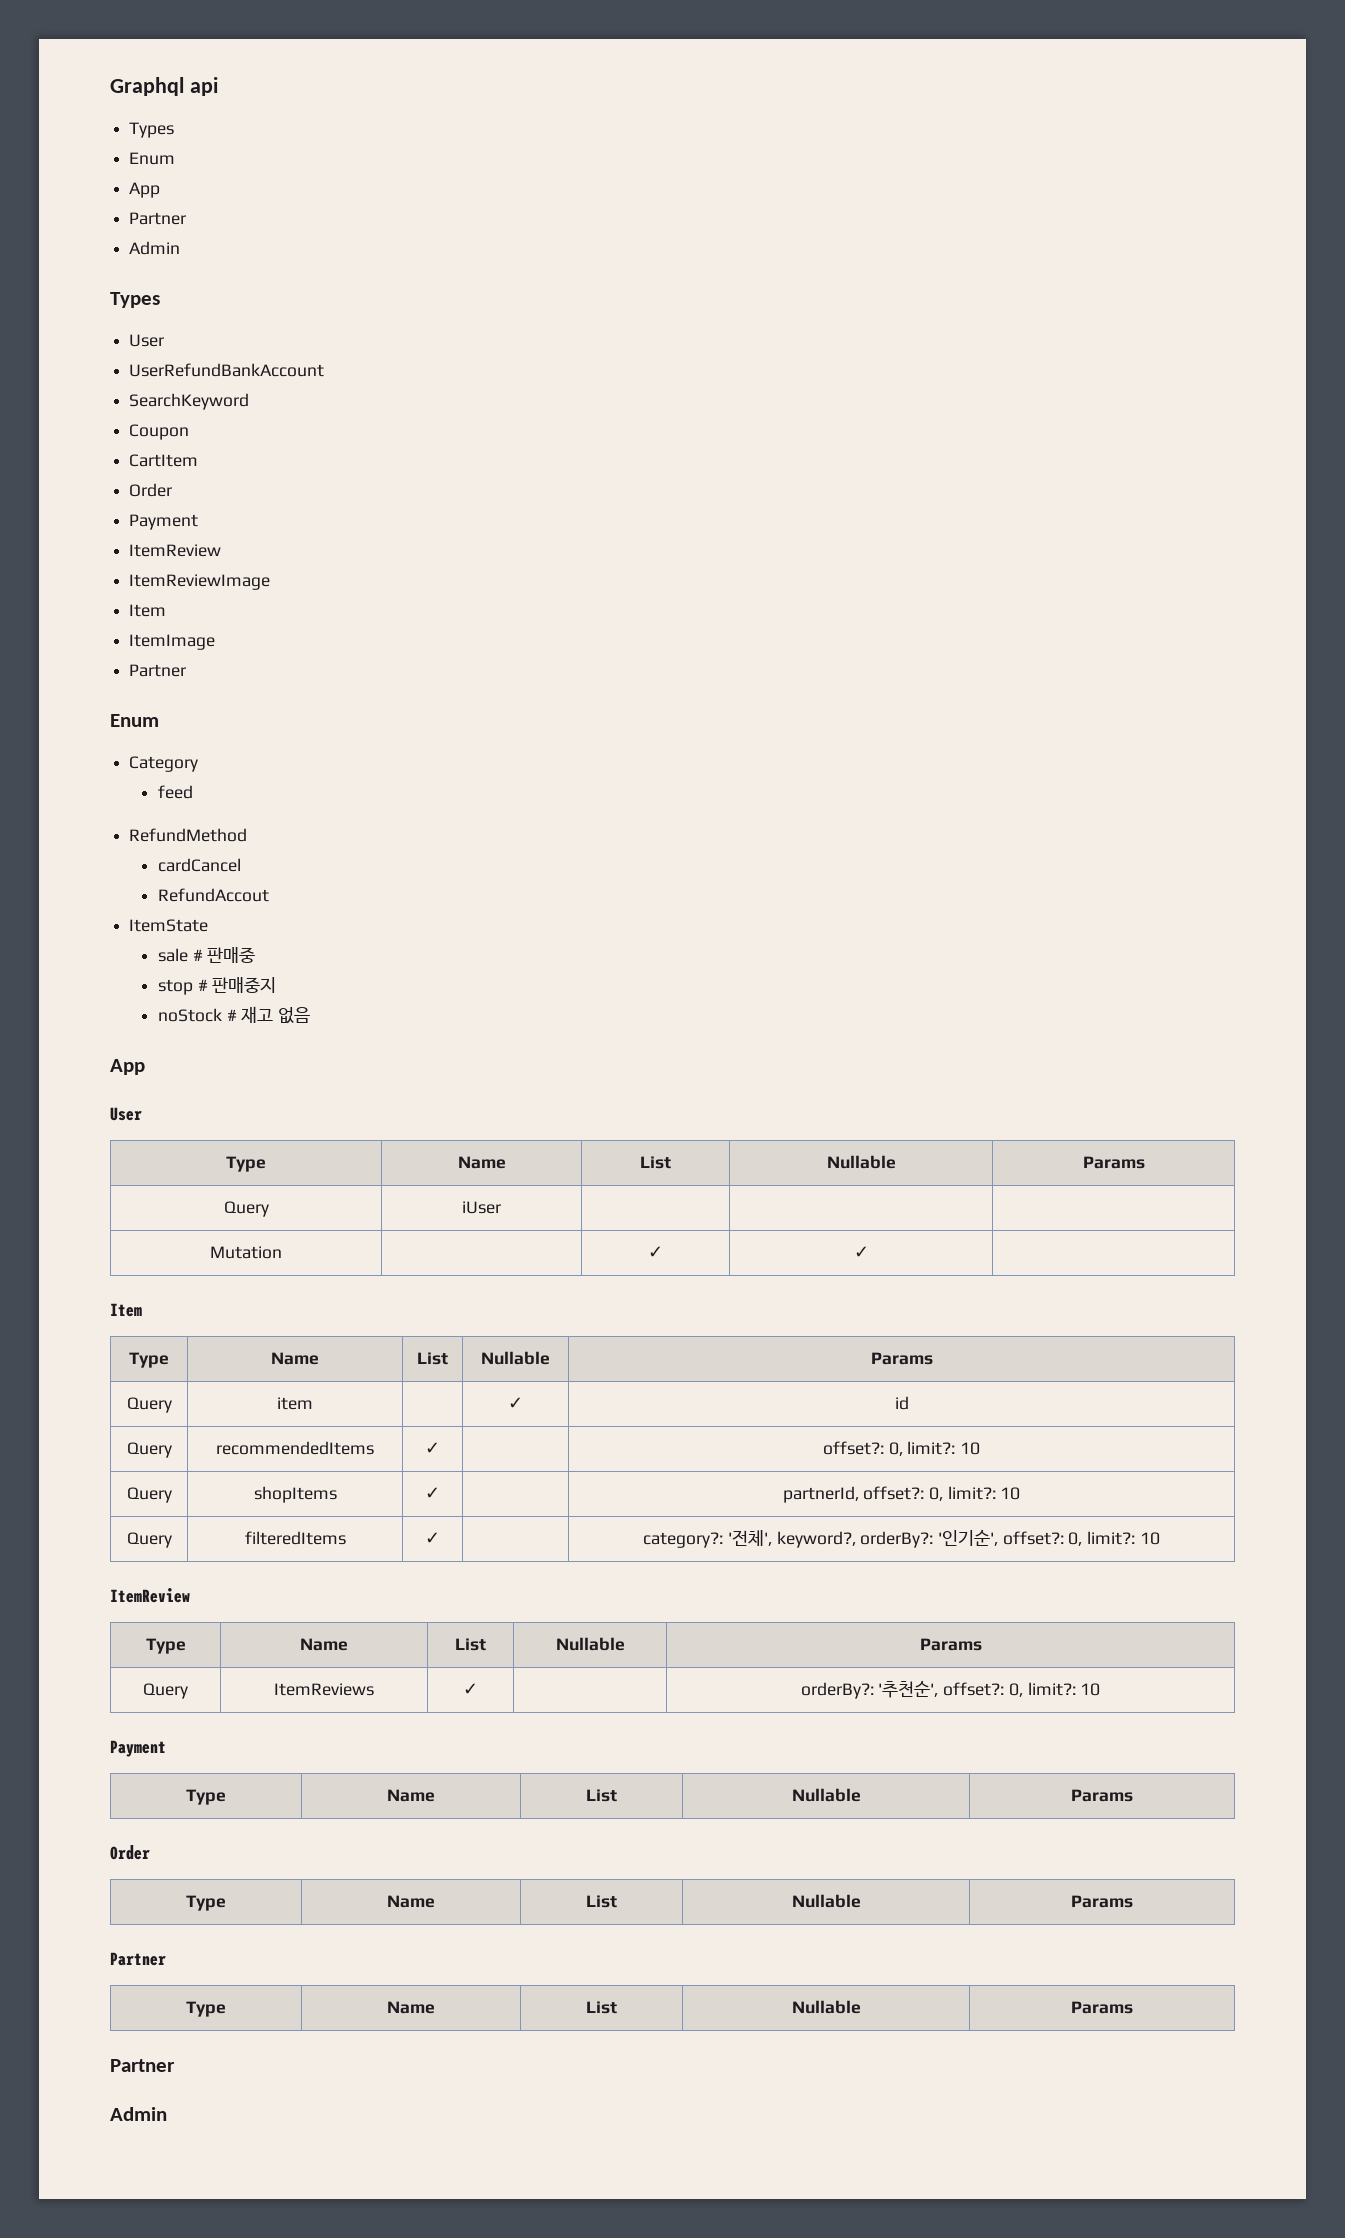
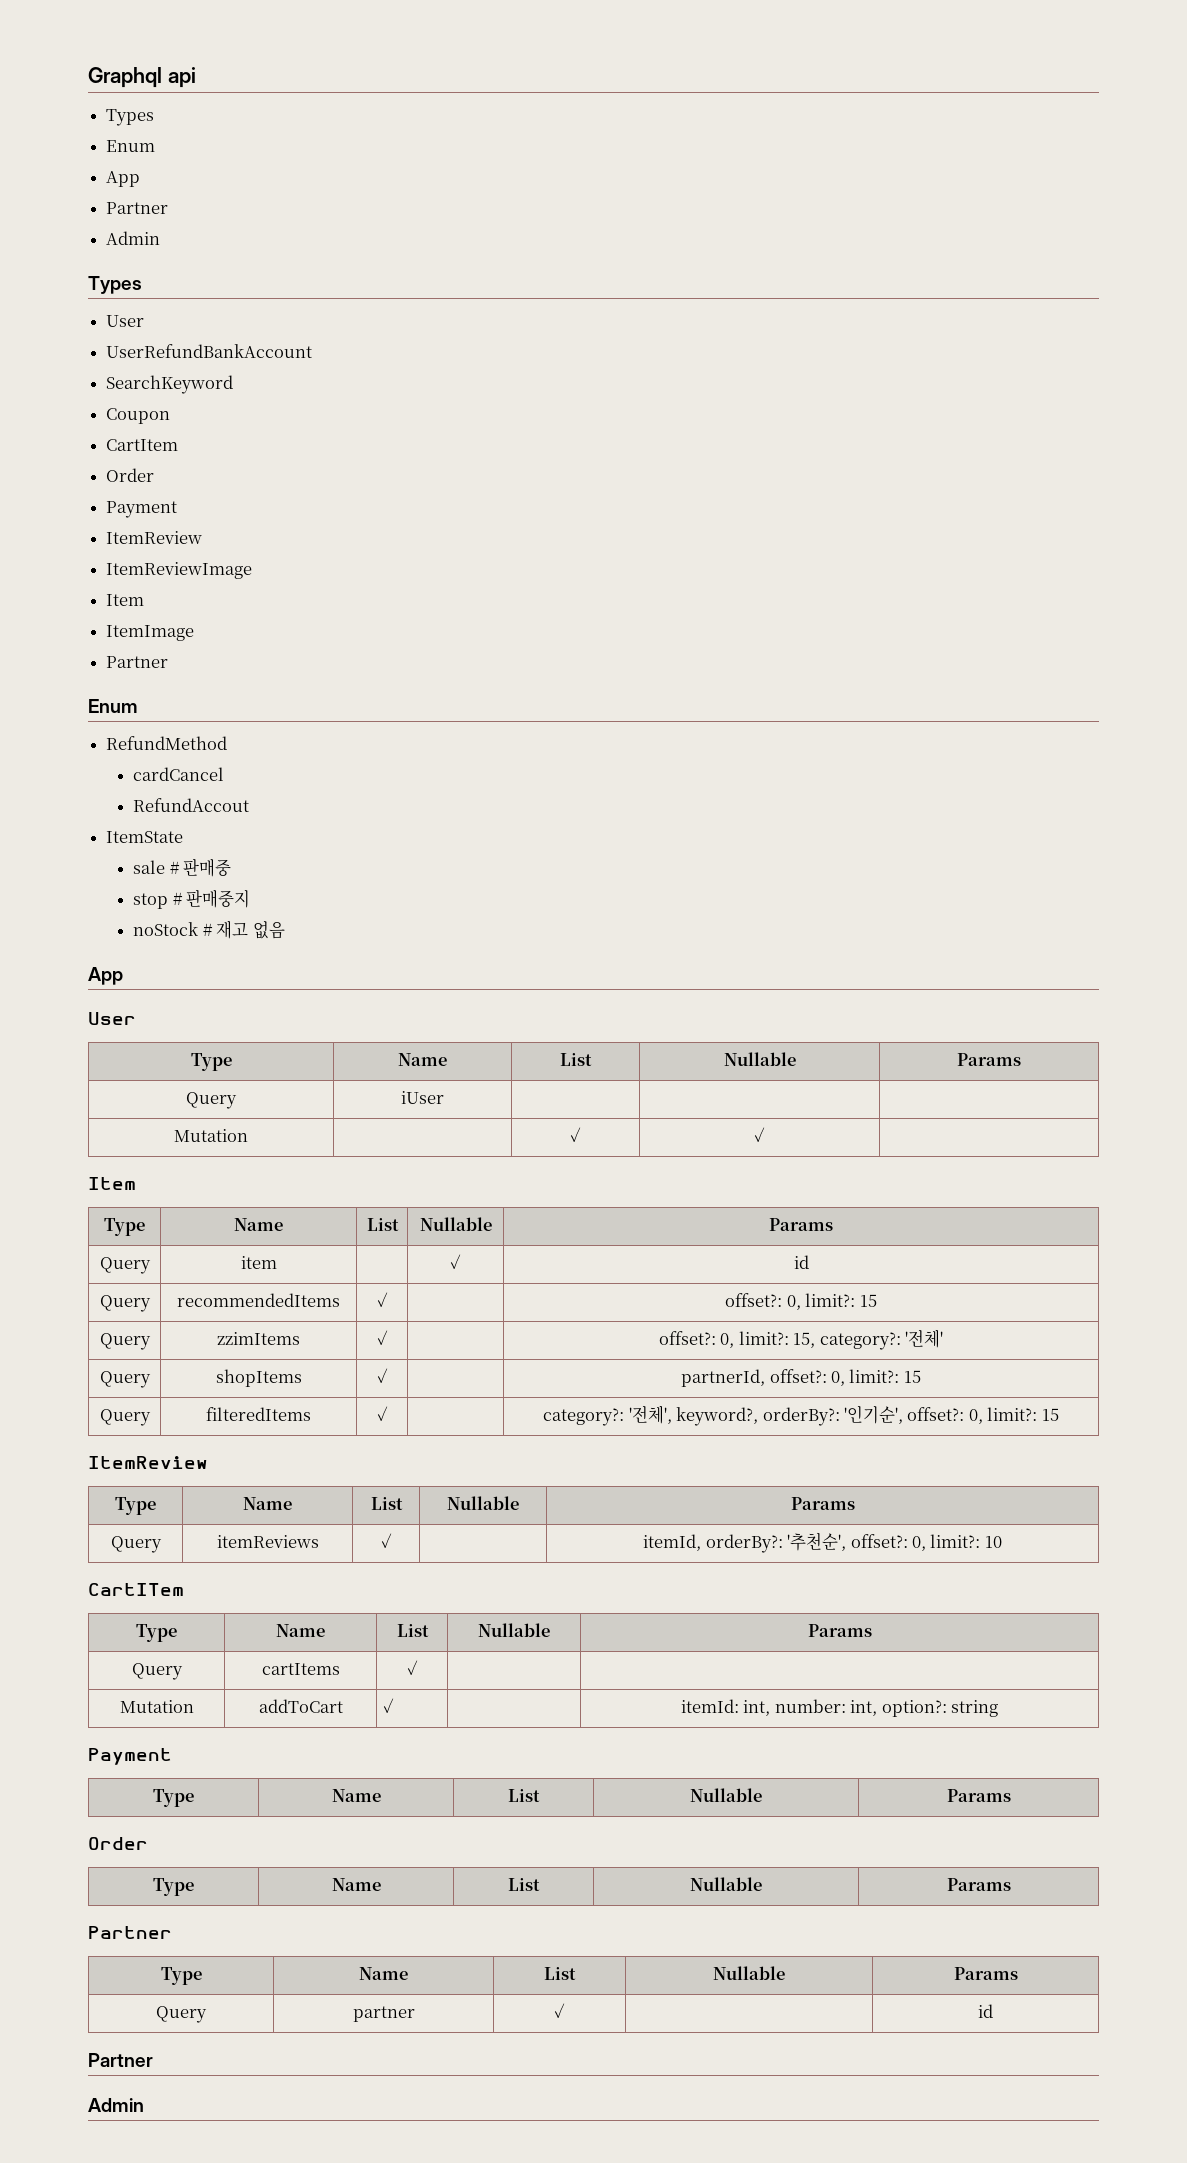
- Category
- feed
- Query | recommendedItems | ✓ | | offset?: 0, limit?: 10
+ Query | recommendedItems | ✓ | | offset?: 0, limit?: 15
+ Query | zzimItems | ✓ | | offset?: 0, limit?: 15, category?: '전체'
- Query | shopItems | ✓ | | partnerId, offset?: 0, limit?: 10
+ Query | shopItems | ✓ | | partnerId, offset?: 0, limit?: 15
- Query | filteredItems | ✓ | | category?: '전체', keyword?, orderBy?: '인기순', offset?: 0, limit?: 10
+ Query | filteredItems | ✓ | | category?: '전체', keyword?, orderBy?: '인기순', offset?: 0, limit?: 15
- Query | ItemReviews | ✓ | | orderBy?: '추천순', offset?: 0, limit?: 10
+ Query | itemReviews | ✓ | | itemId, orderBy?: '추천순', offset?: 0, limit?: 10
+ CartITem
+ Type | Name | List | Nullable | Params
+ Query | cartItems | ✓ | |
+ Mutation | addToCart | ✓ | | itemId: int, number: int, option?: string
+ Query | partner | ✓ | | id

